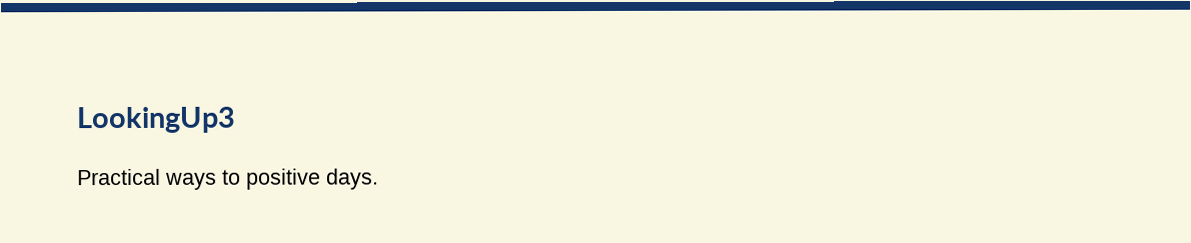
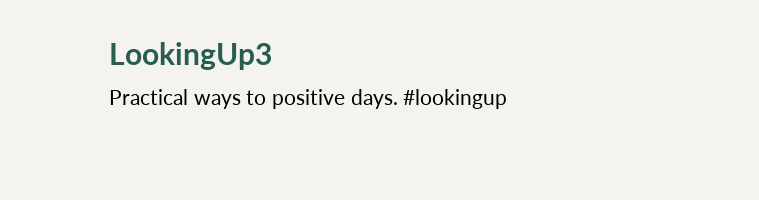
+ #lookingup

